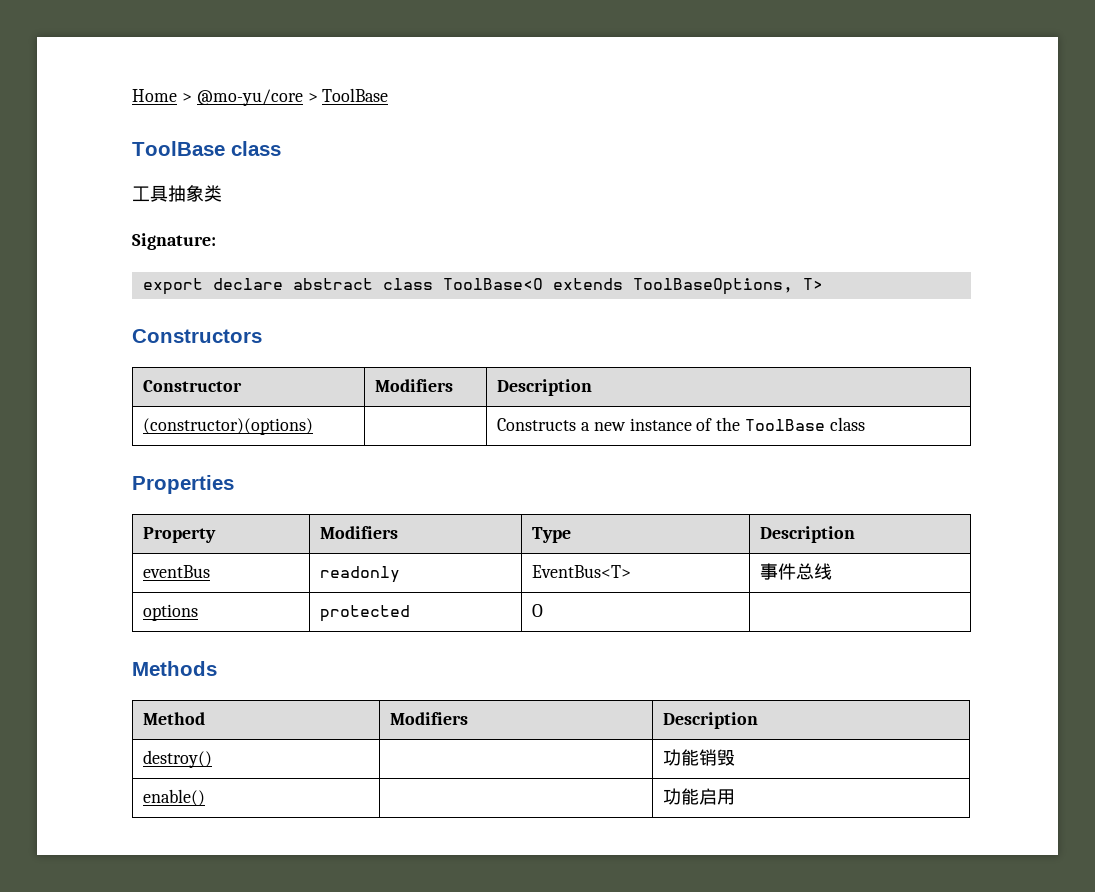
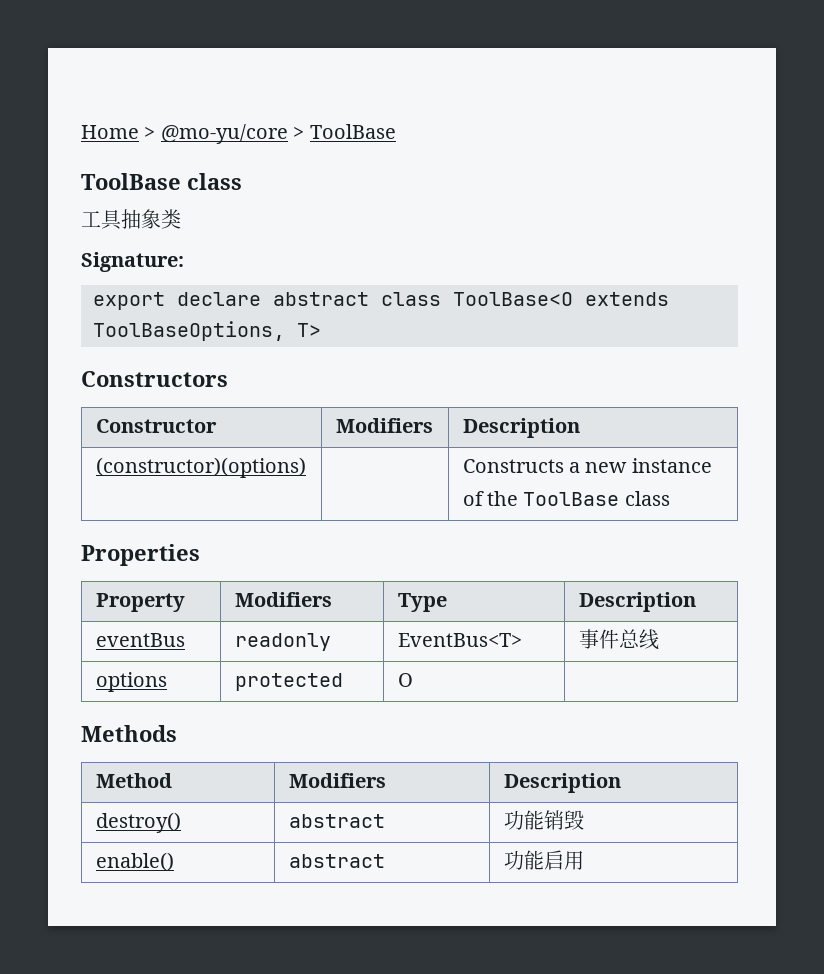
- destroy() | | 功能销毁
+ destroy() | abstract | 功能销毁
- enable() | | 功能启用
+ enable() | abstract | 功能启用

